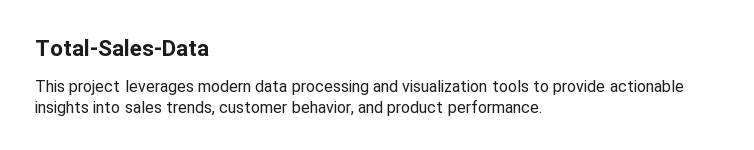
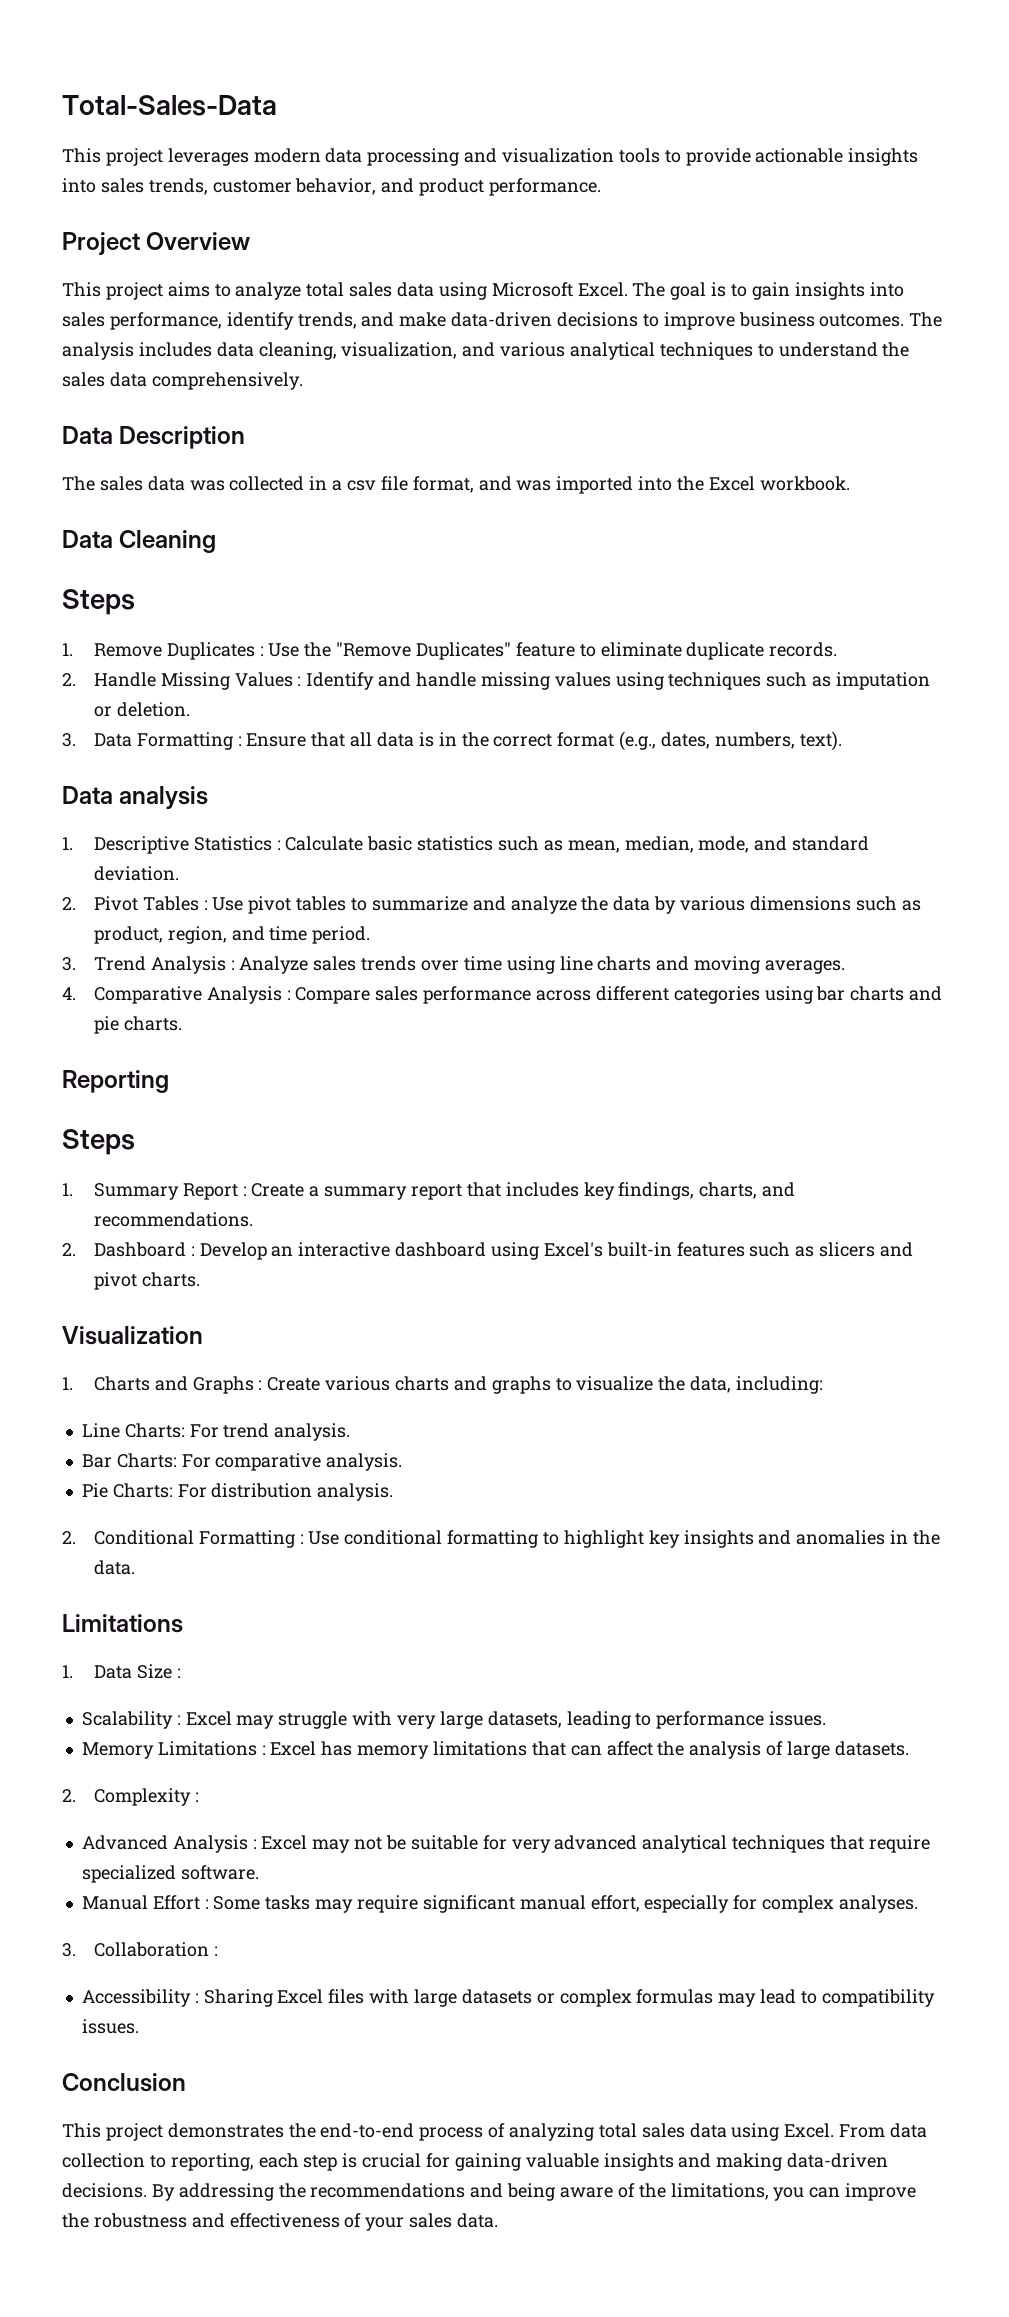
+ Project Overview
+ This project aims to analyze total sales data using Microsoft Excel. The goal is to gain insights into sales performance, identify trends, and make data-driven decisions to improve business outcomes. The analysis includes data cleaning, visualization, and various analytical techniques to understand the sales data comprehensively.
+ Data Description
+ The sales data was collected in a csv file format, and was imported into the Excel workbook.
+ Data Cleaning
+ Steps
+ 1. Remove Duplicates : Use the "Remove Duplicates" feature to eliminate duplicate records.
+ 2. Handle Missing Values : Identify and handle missing values using techniques such as imputation or deletion.
+ 3. Data Formatting : Ensure that all data is in the correct format (e.g., dates, numbers, text).
+ Data analysis
+ 1. Descriptive Statistics : Calculate basic statistics such as mean, median, mode, and standard deviation.
+ 2. Pivot Tables : Use pivot tables to summarize and analyze the data by various dimensions such as product, region, and time period.
+ 3. Trend Analysis : Analyze sales trends over time using line charts and moving averages.
+ 4. Comparative Analysis : Compare sales performance across different categories using bar charts and pie charts.
+ Reporting
+ Steps
+ 1. Summary Report : Create a summary report that includes key findings, charts, and recommendations.
+ 2. Dashboard : Develop an interactive dashboard using Excel's built-in features such as slicers and pivot charts.
+ Visualization
+ 1. Charts and Graphs : Create various charts and graphs to visualize the data, including:
+ Line Charts: For trend analysis.
+ Bar Charts: For comparative analysis.
+ Pie Charts: For distribution analysis.
+ 2. Conditional Formatting : Use conditional formatting to highlight key insights and anomalies in the data.
+ Limitations
+ 1. Data Size :
+ Scalability : Excel may struggle with very large datasets, leading to performance issues.
+ Memory Limitations : Excel has memory limitations that can affect the analysis of large datasets.
+ 2. Complexity :
+ Advanced Analysis : Excel may not be suitable for very advanced analytical techniques that require specialized software.
+ Manual Effort : Some tasks may require significant manual effort, especially for complex analyses.
+ 3. Collaboration :
+ Accessibility : Sharing Excel files with large datasets or complex formulas may lead to compatibility issues.
+ Conclusion
+ This project demonstrates the end-to-end process of analyzing total sales data using Excel. From data collection to reporting, each step is crucial for gaining valuable insights and making data-driven decisions. By addressing the recommendations and being aware of the limitations, you can improve the robustness and effectiveness of your sales data.

